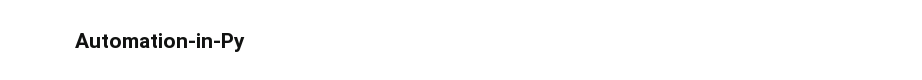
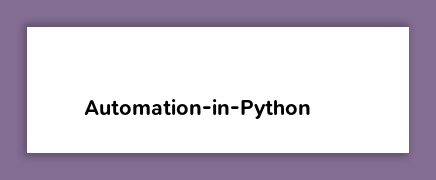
- Automation-in-Py
+ Automation-in-Python

